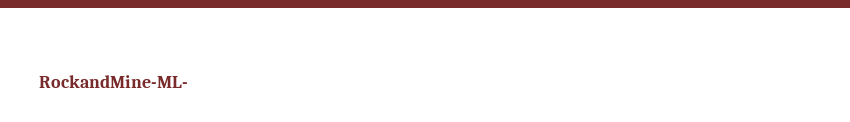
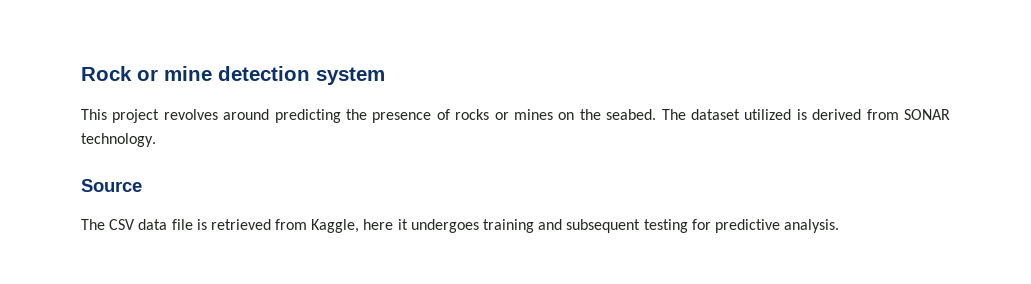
- RockandMine-ML-
+ Rock or mine detection system
+ This project revolves around predicting the presence of rocks or mines on the seabed. The dataset utilized is derived from SONAR technology.
+ Source
+ The CSV data file is retrieved from Kaggle, here it undergoes training and subsequent testing for predictive analysis.

